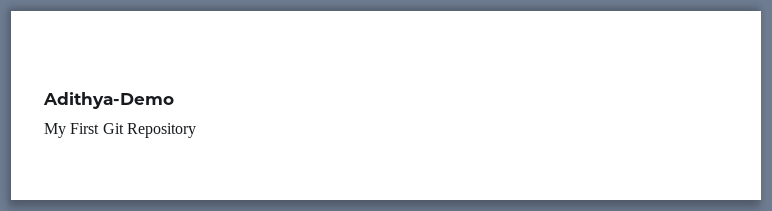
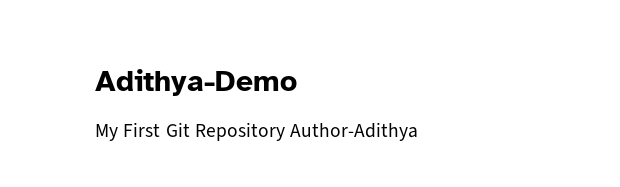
- My First Git Repository
+ My First Git Repository Author-Adithya

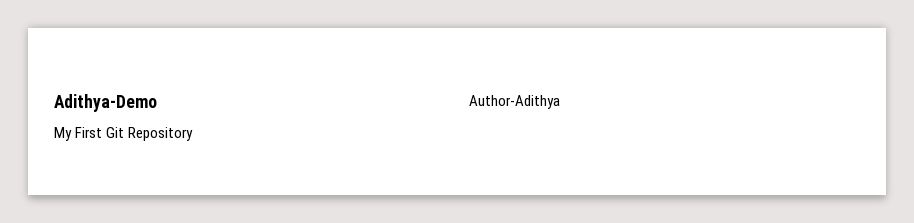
- My First Git Repository Author-Adithya
+ My First Git Repository
+ Author-Adithya

